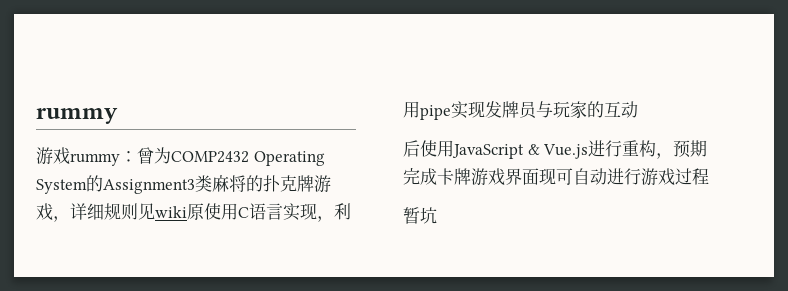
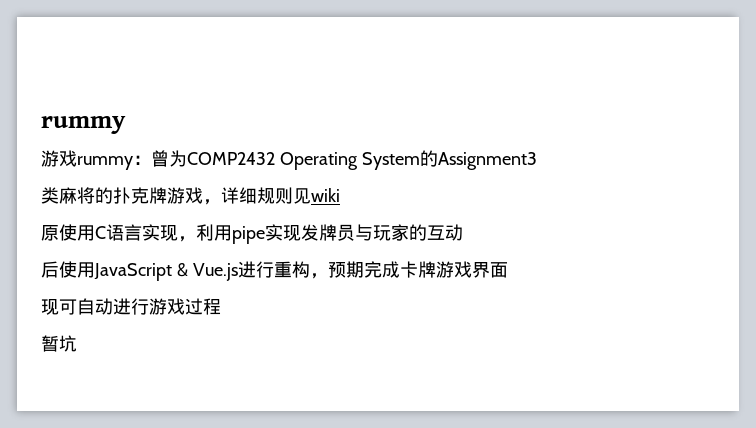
- 游戏rummy：曾为COMP2432 Operating System的Assignment3类麻将的扑克牌游戏，详细规则见wiki原使用C语言实现，利用pipe实现发牌员与玩家的互动
+ 游戏rummy：曾为COMP2432 Operating System的Assignment3
+ 类麻将的扑克牌游戏，详细规则见wiki
+ 原使用C语言实现，利用pipe实现发牌员与玩家的互动
- 后使用JavaScript & Vue.js进行重构，预期完成卡牌游戏界面现可自动进行游戏过程
+ 后使用JavaScript & Vue.js进行重构，预期完成卡牌游戏界面
+ 现可自动进行游戏过程

